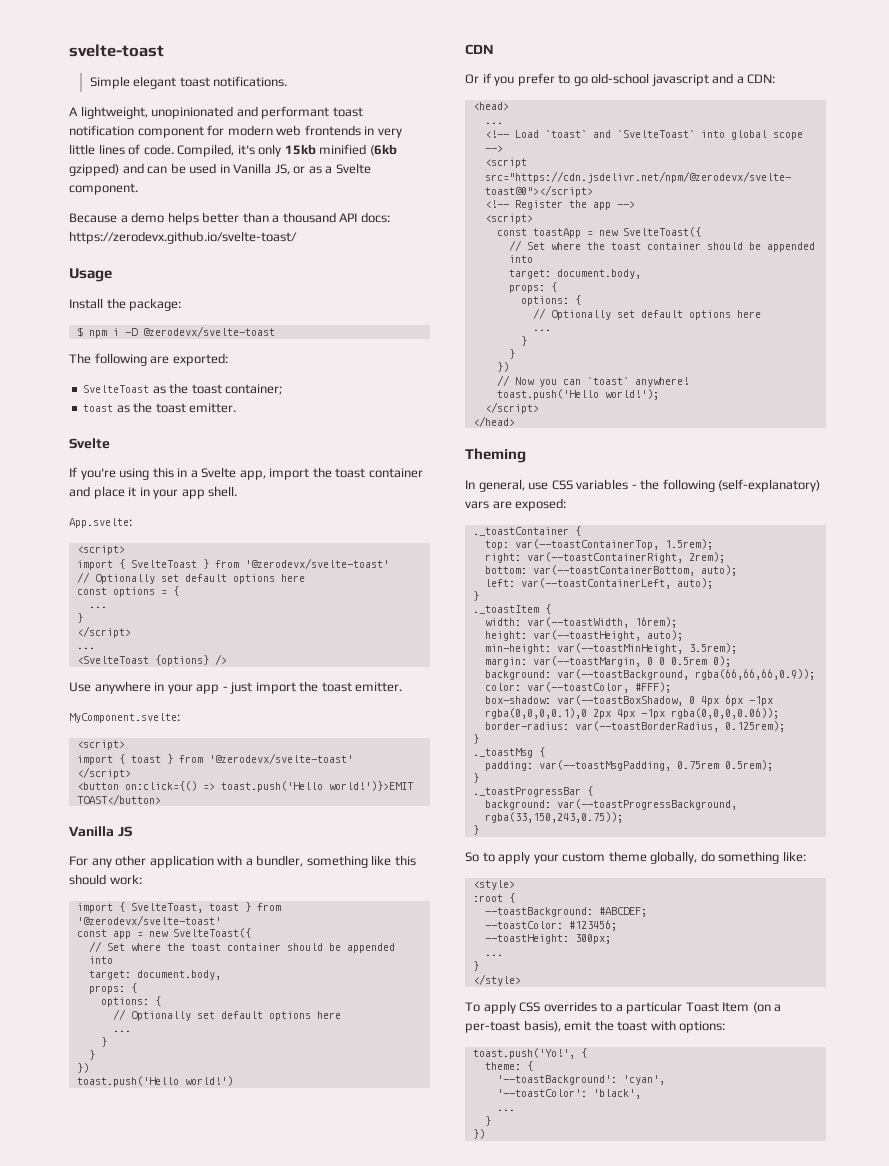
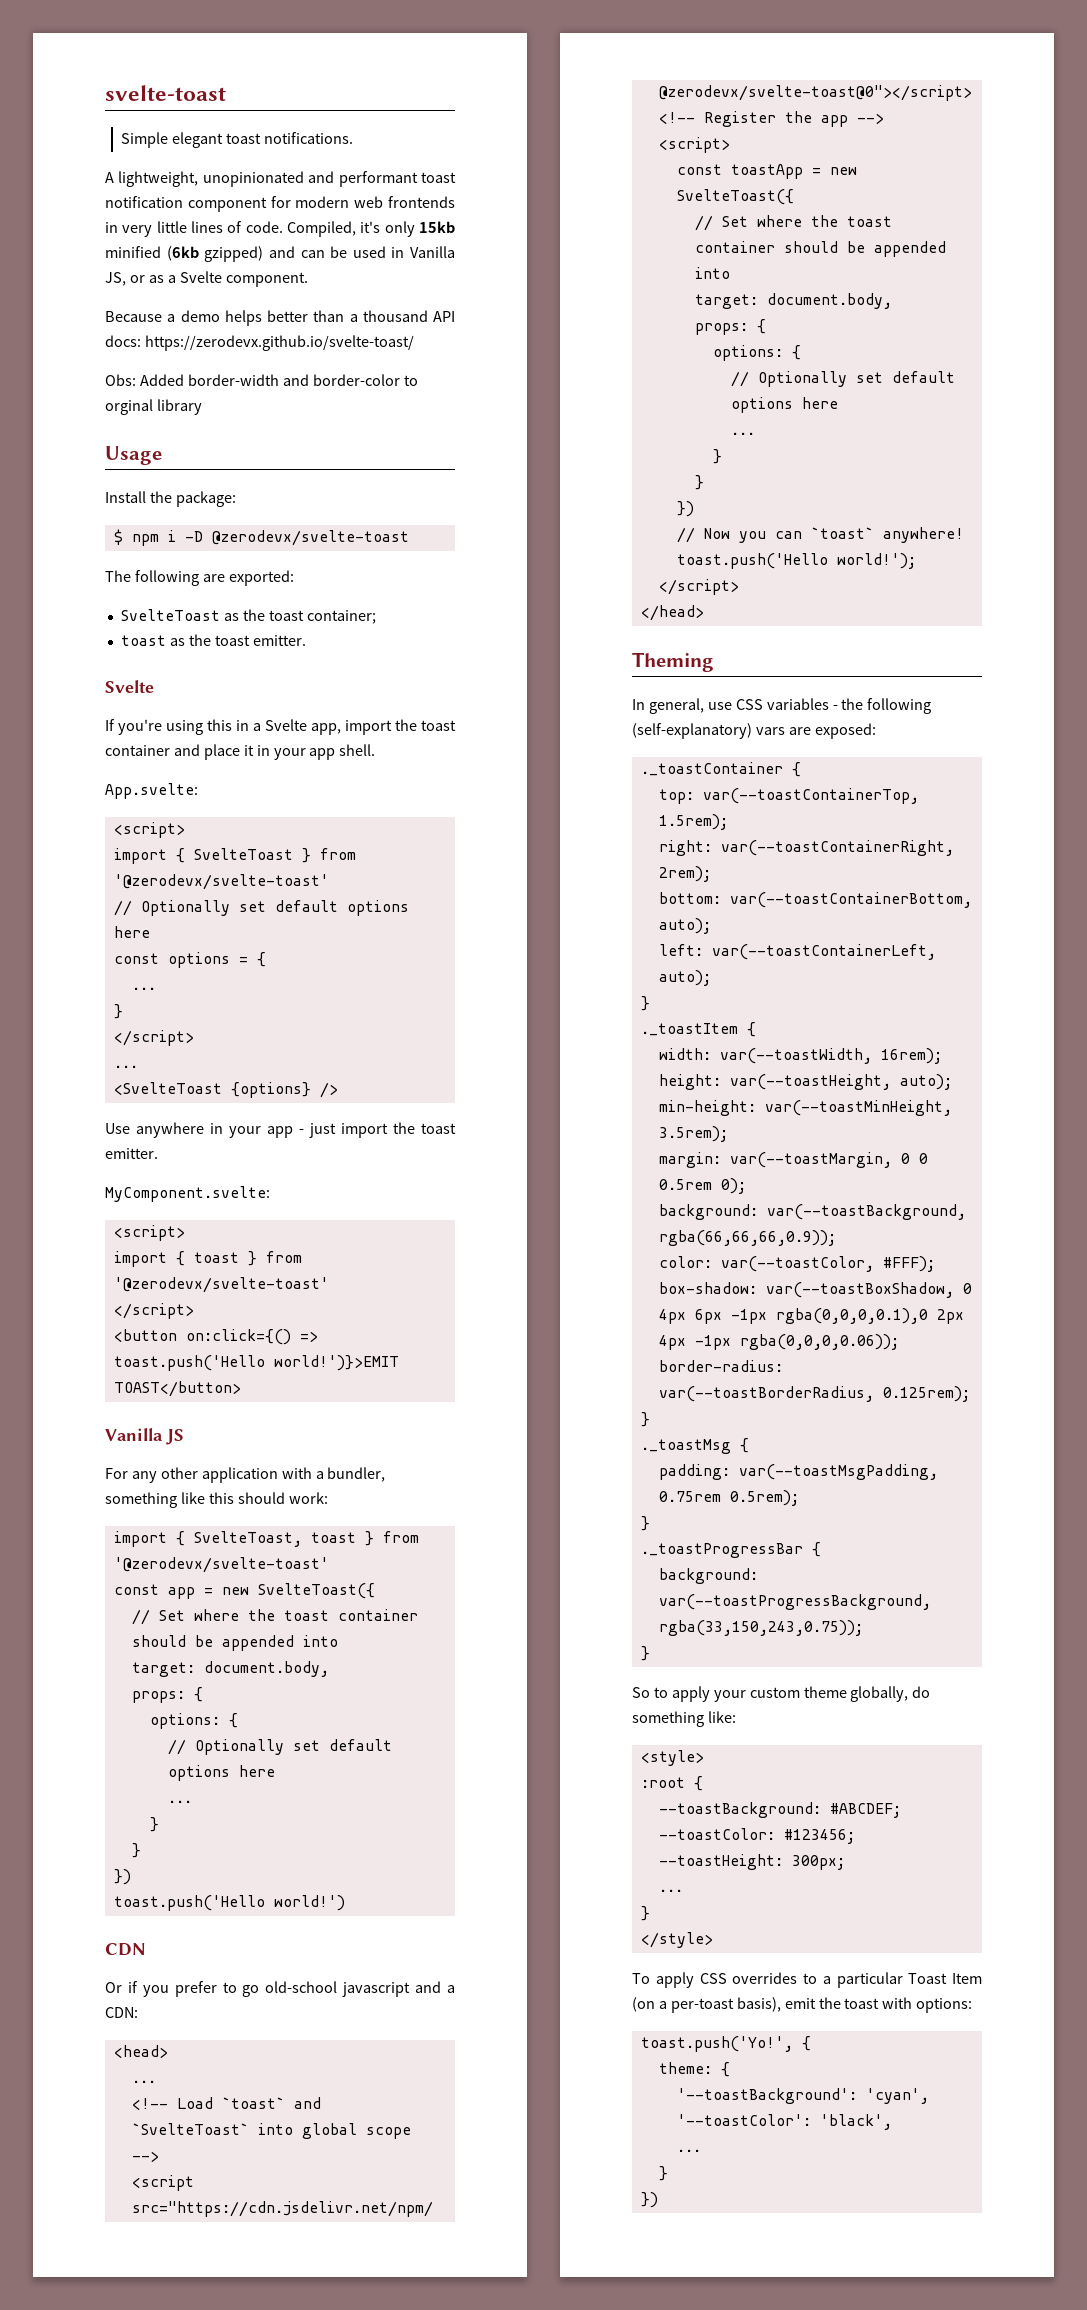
+ Obs: Added border-width and border-color to orginal library

